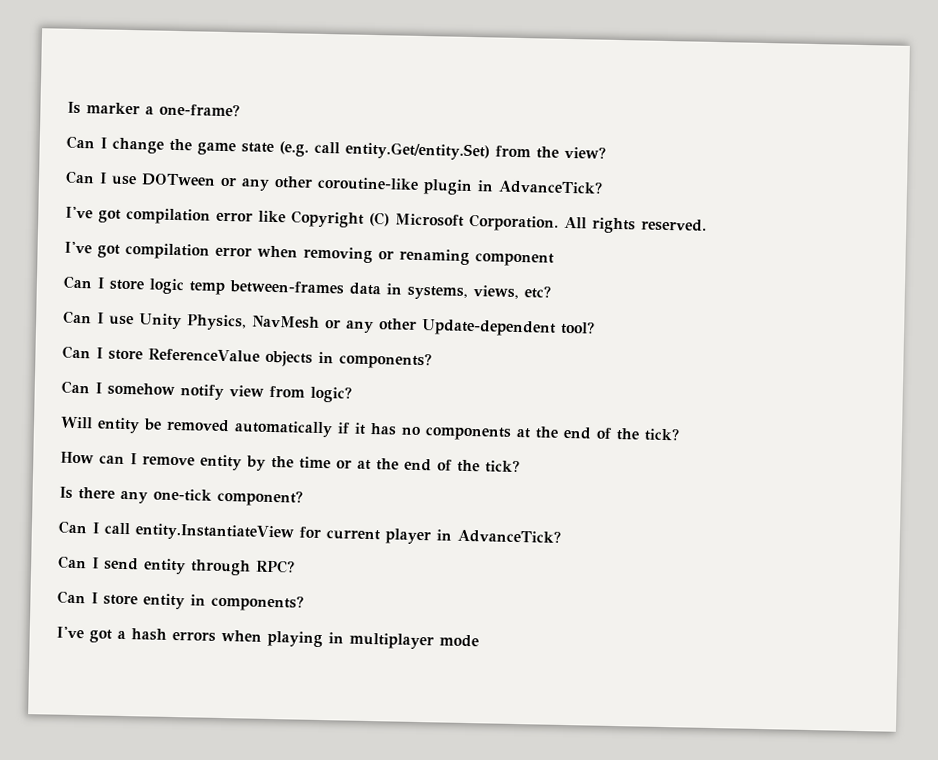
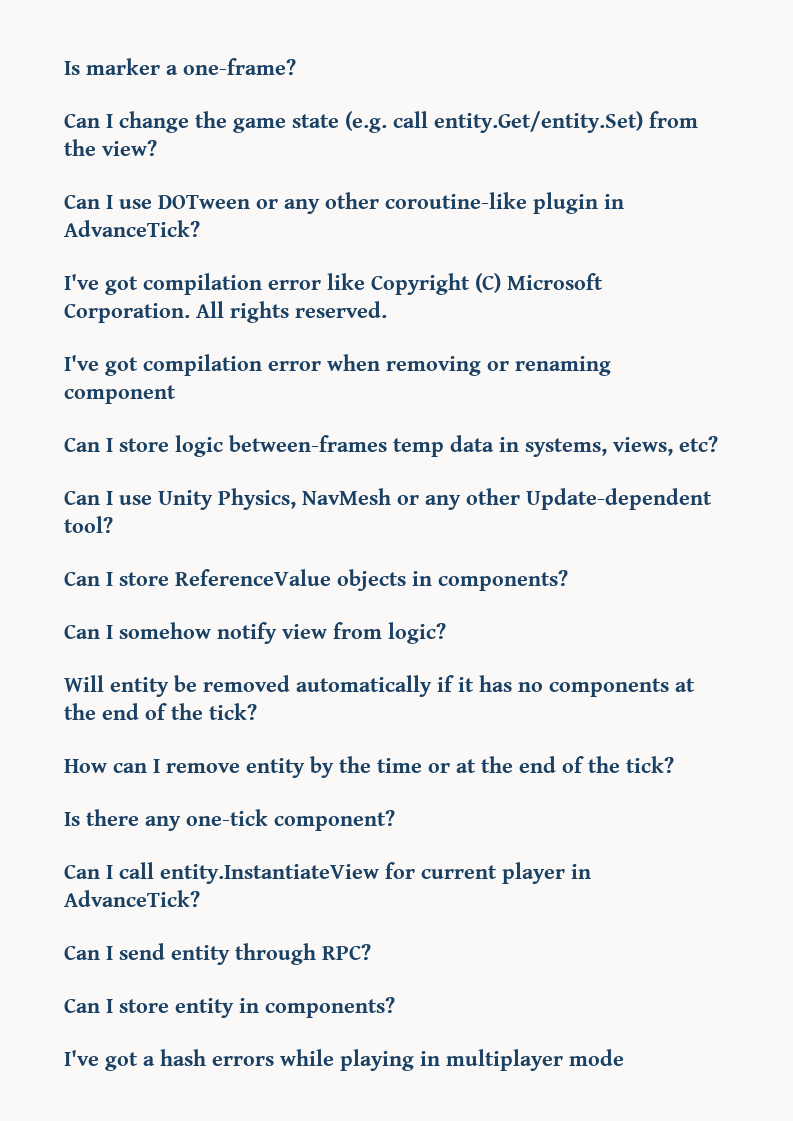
- Can I store logic temp between-frames data in systems, views, etc?
+ Can I store logic between-frames temp data in systems, views, etc?
- I've got a hash errors when playing in multiplayer mode
+ I've got a hash errors while playing in multiplayer mode

